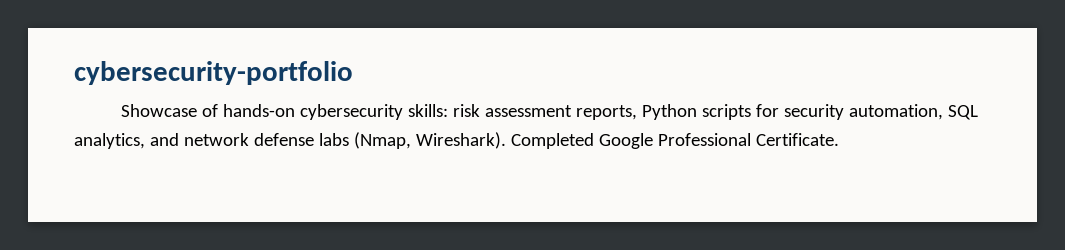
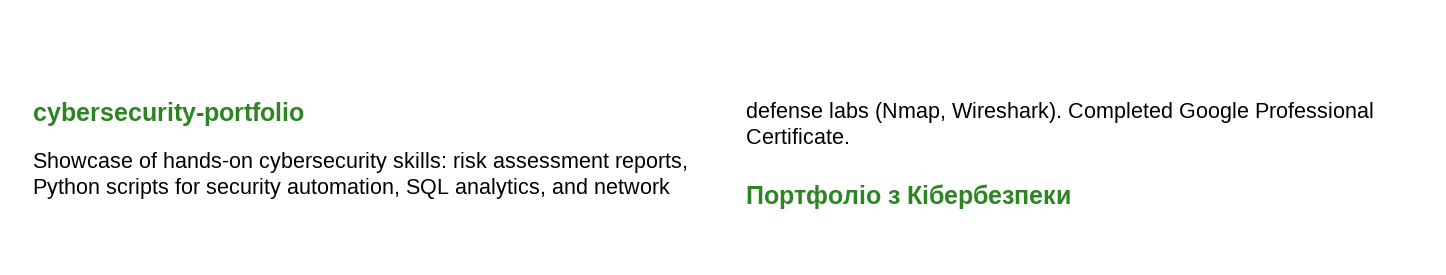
+ Портфоліо з Кібербезпеки

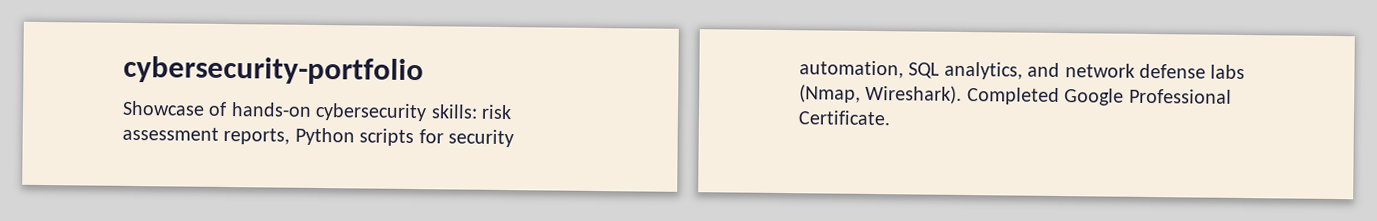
- Портфоліо з Кібербезпеки

